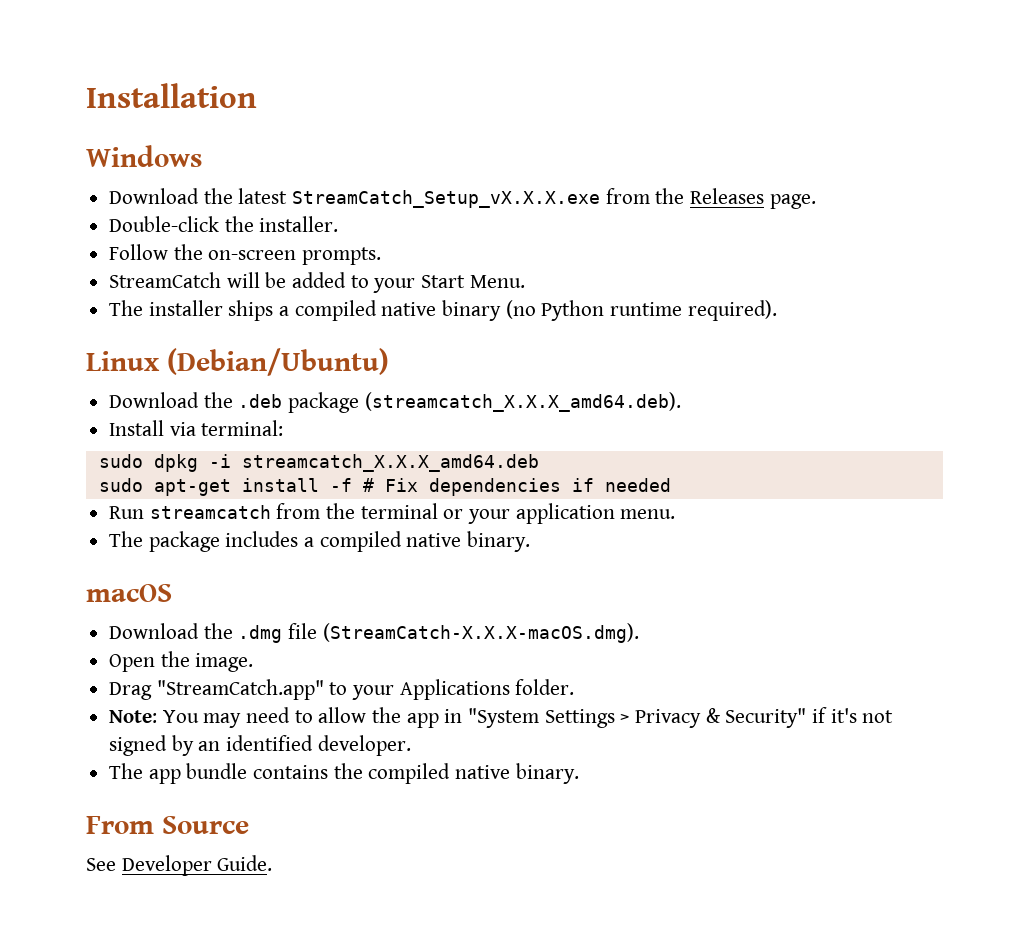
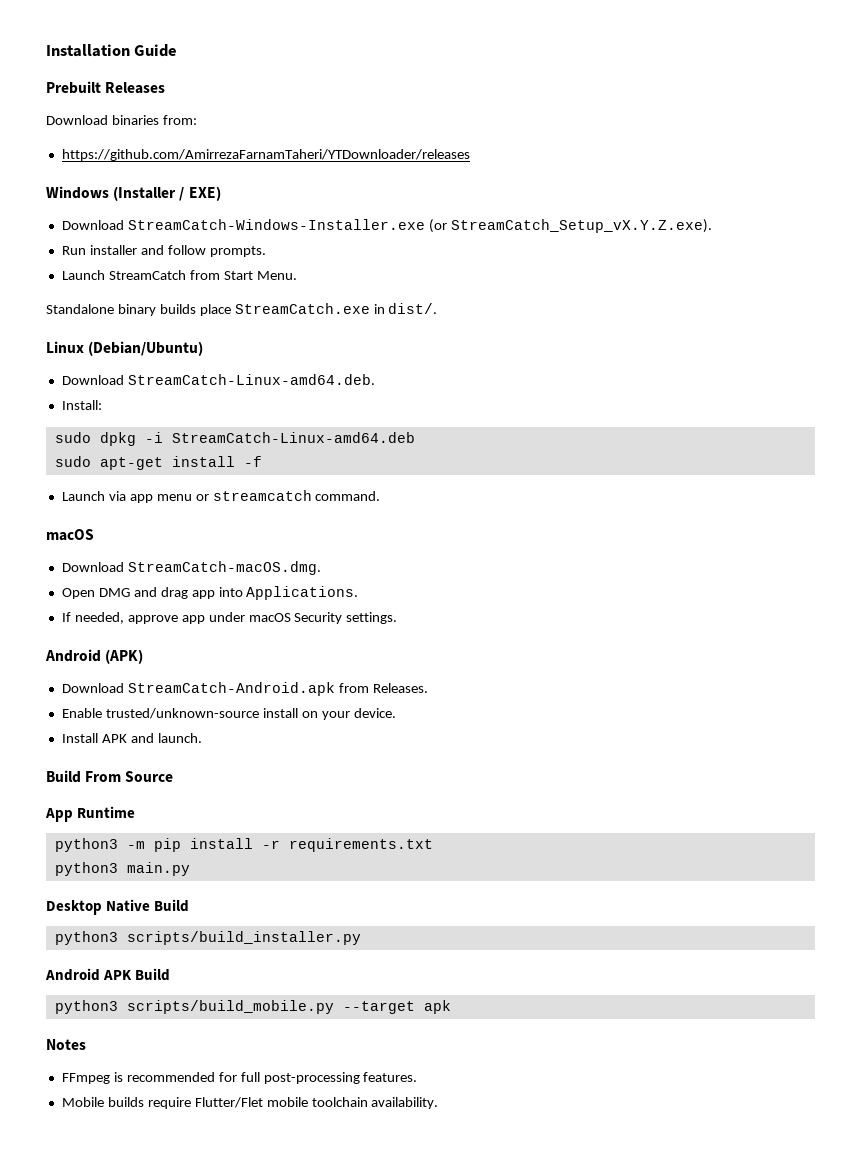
- Installation
- Windows
- Download the latest StreamCatch_Setup_vX.X.X.exe from the Releases page.
- Double-click the installer.
- Follow the on-screen prompts.
- StreamCatch will be added to your Start Menu.
- The installer ships a compiled native binary (no Python runtime required).
+ Installation Guide
+ Prebuilt Releases
+ Download binaries from:
+ https://github.com/AmirrezaFarnamTaheri/YTDownloader/releases
+ Windows (Installer / EXE)
+ Download StreamCatch-Windows-Installer.exe (or StreamCatch_Setup_vX.Y.Z.exe).
+ Run installer and follow prompts.
+ Launch StreamCatch from Start Menu.
+ Standalone binary builds place StreamCatch.exe in dist/.
  Linux (Debian/Ubuntu)
- Download the .deb package (streamcatch_X.X.X_amd64.deb).
- Install via terminal:
+ Download StreamCatch-Linux-amd64.deb.
+ Install:
- sudo dpkg -i streamcatch_X.X.X_amd64.deb
+ sudo dpkg -i StreamCatch-Linux-amd64.deb
- sudo apt-get install -f # Fix dependencies if needed
- Run streamcatch from the terminal or your application menu.
- The package includes a compiled native binary.
+ sudo apt-get install -f
+ Launch via app menu or streamcatch command.
  macOS
- Download the .dmg file (StreamCatch-X.X.X-macOS.dmg).
- Open the image.
- Drag "StreamCatch.app" to your Applications folder.
- Note: You may need to allow the app in "System Settings > Privacy & Security" if it's not signed by an identified developer.
- The app bundle contains the compiled native binary.
- From Source
- See Developer Guide.
+ Download StreamCatch-macOS.dmg.
+ Open DMG and drag app into Applications.
+ If needed, approve app under macOS Security settings.
+ Android (APK)
+ Download StreamCatch-Android.apk from Releases.
+ Enable trusted/unknown-source install on your device.
+ Install APK and launch.
+ Build From Source
+ App Runtime
+ python3 -m pip install -r requirements.txt
+ python3 main.py
+ Desktop Native Build
+ python3 scripts/build_installer.py
+ Android APK Build
+ python3 scripts/build_mobile.py --target apk
+ Notes
+ FFmpeg is recommended for full post-processing features.
+ Mobile builds require Flutter/Flet mobile toolchain availability.

